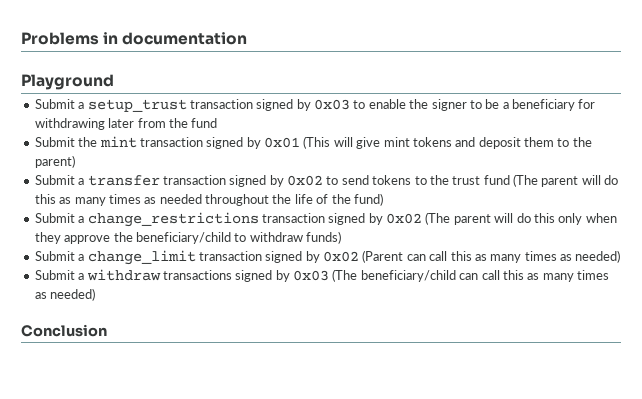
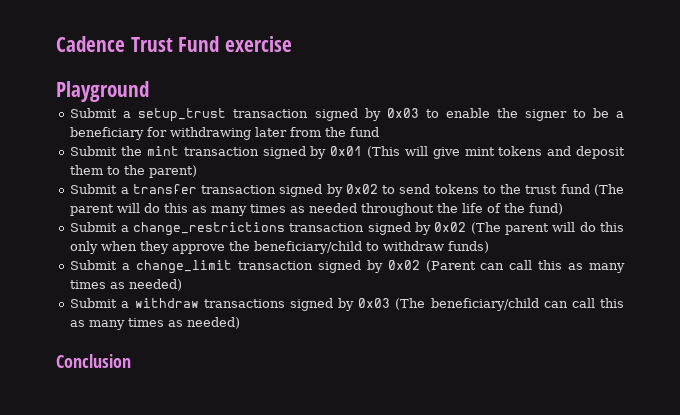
- Problems in documentation
+ Cadence Trust Fund exercise

